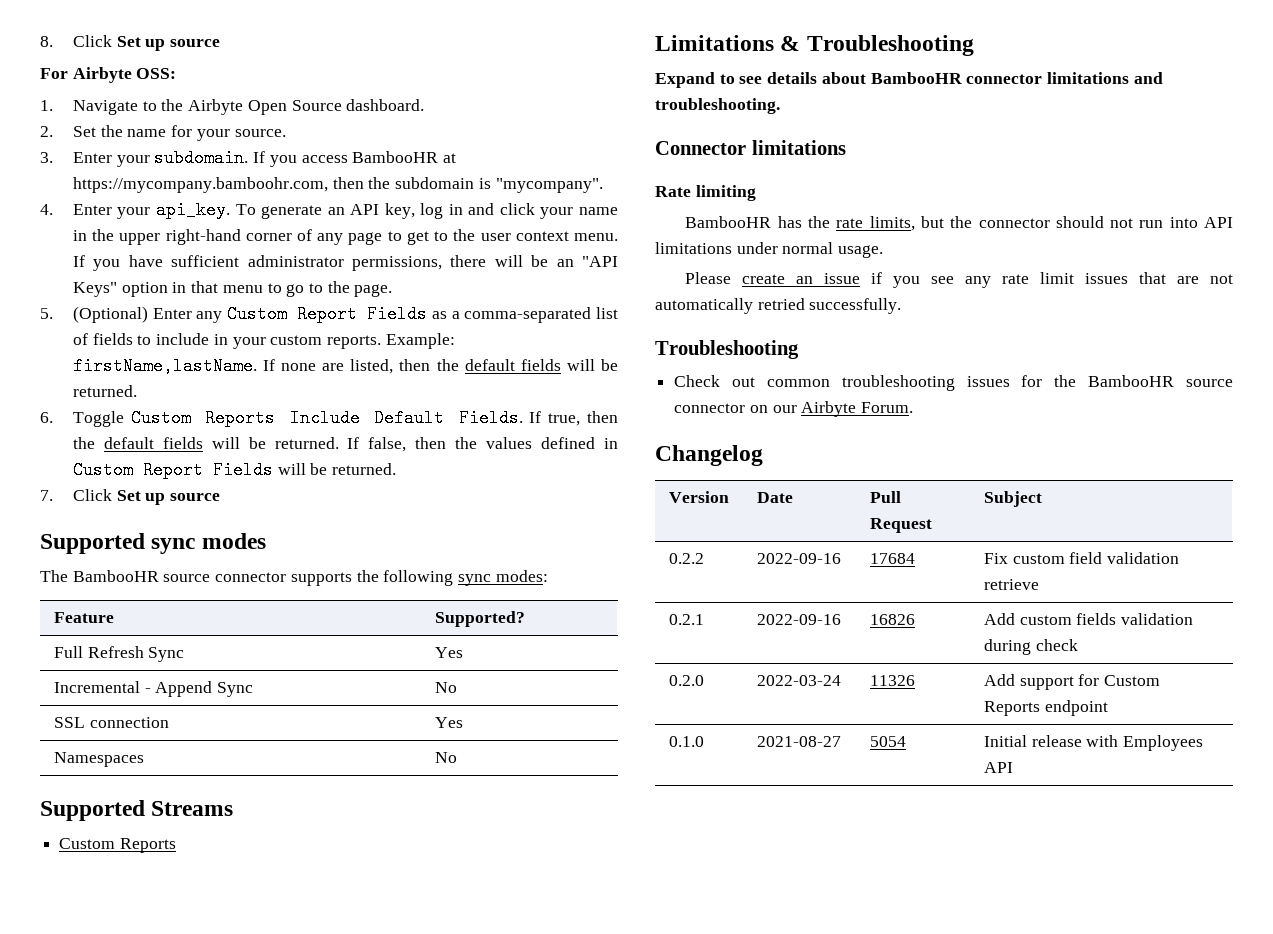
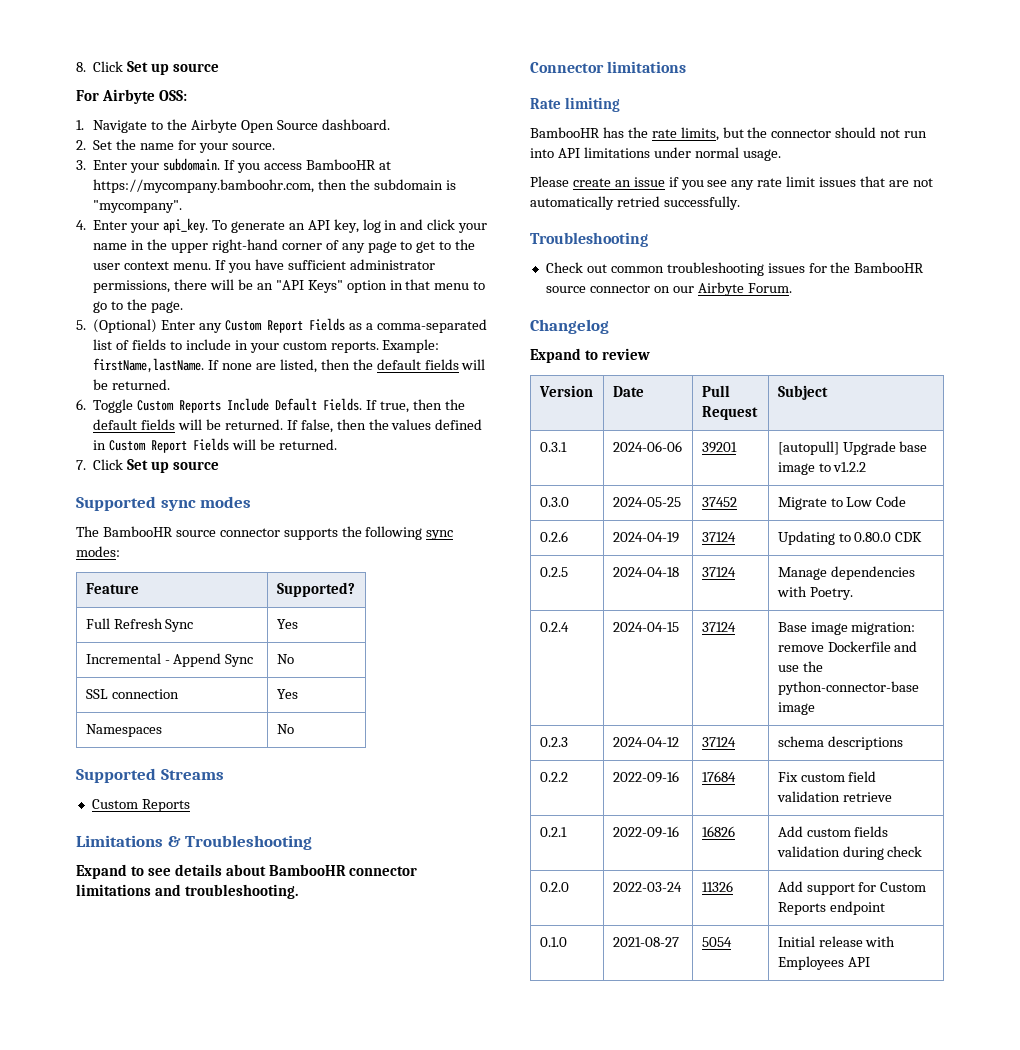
+ Expand to review
+ 0.3.1 | 2024-06-06 | 39201 | [autopull] Upgrade base image to v1.2.2
+ 0.3.0 | 2024-05-25 | 37452 | Migrate to Low Code
+ 0.2.6 | 2024-04-19 | 37124 | Updating to 0.80.0 CDK
+ 0.2.5 | 2024-04-18 | 37124 | Manage dependencies with Poetry.
+ 0.2.4 | 2024-04-15 | 37124 | Base image migration: remove Dockerfile and use the python-connector-base image
+ 0.2.3 | 2024-04-12 | 37124 | schema descriptions

